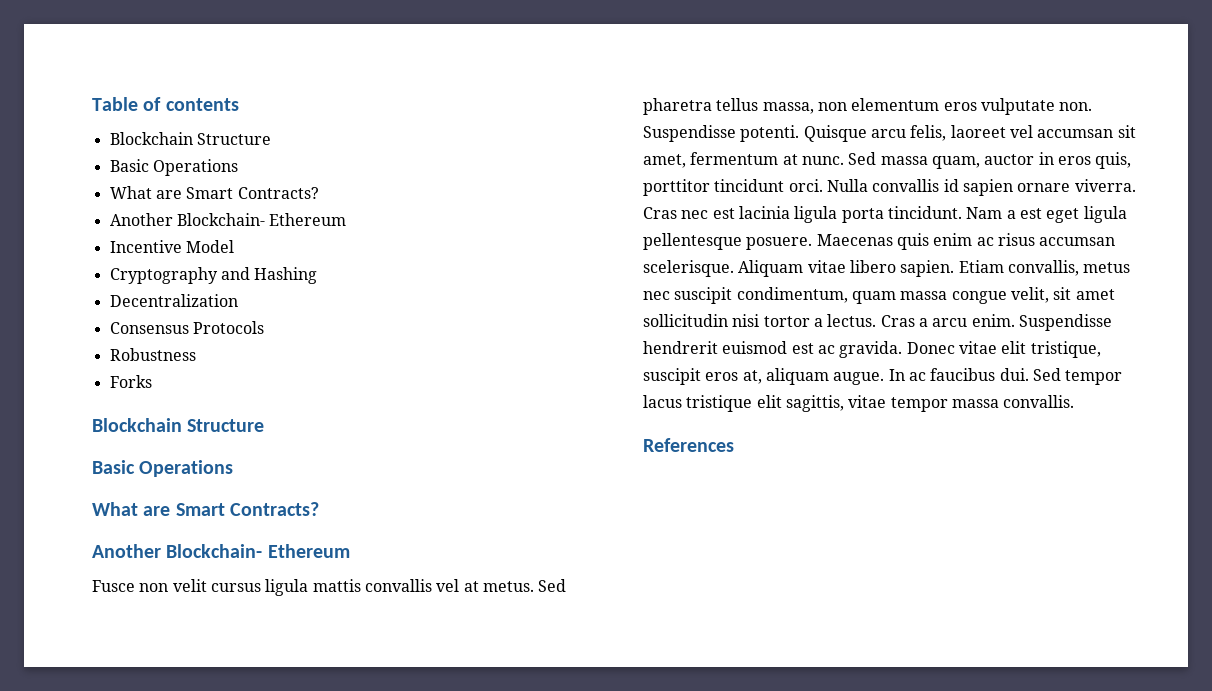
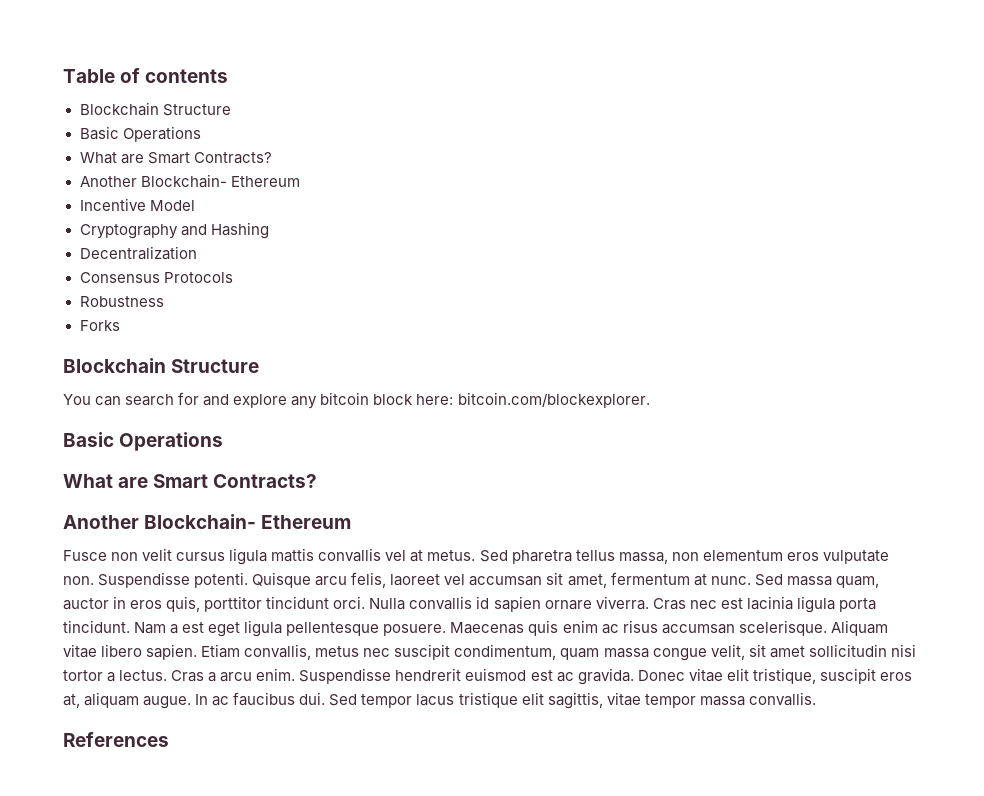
+ You can search for and explore any bitcoin block here: bitcoin.com/blockexplorer.

